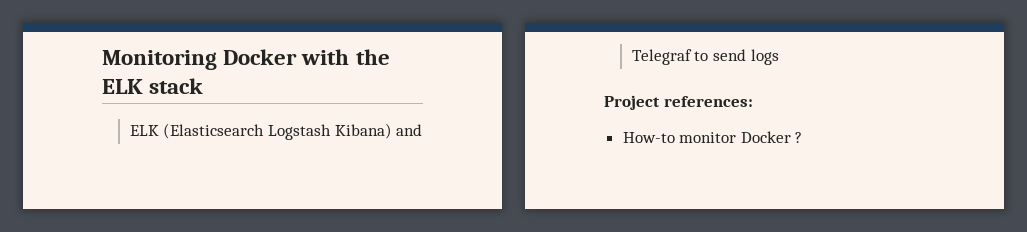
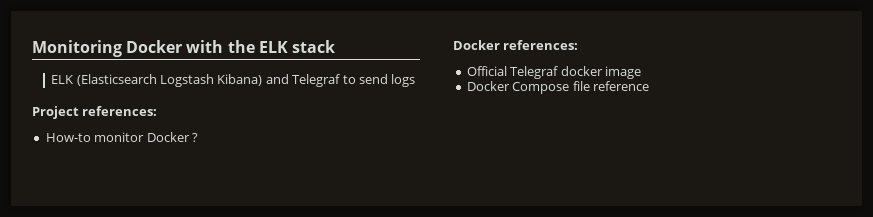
+ Docker references:
+ Official Telegraf docker image
+ Docker Compose file reference

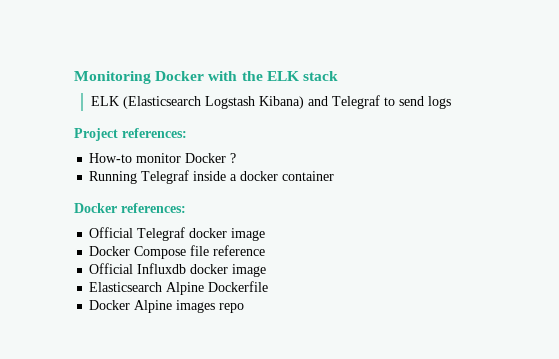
+ Running Telegraf inside a docker container
+ Official Influxdb docker image
+ Elasticsearch Alpine Dockerfile
+ Docker Alpine images repo

